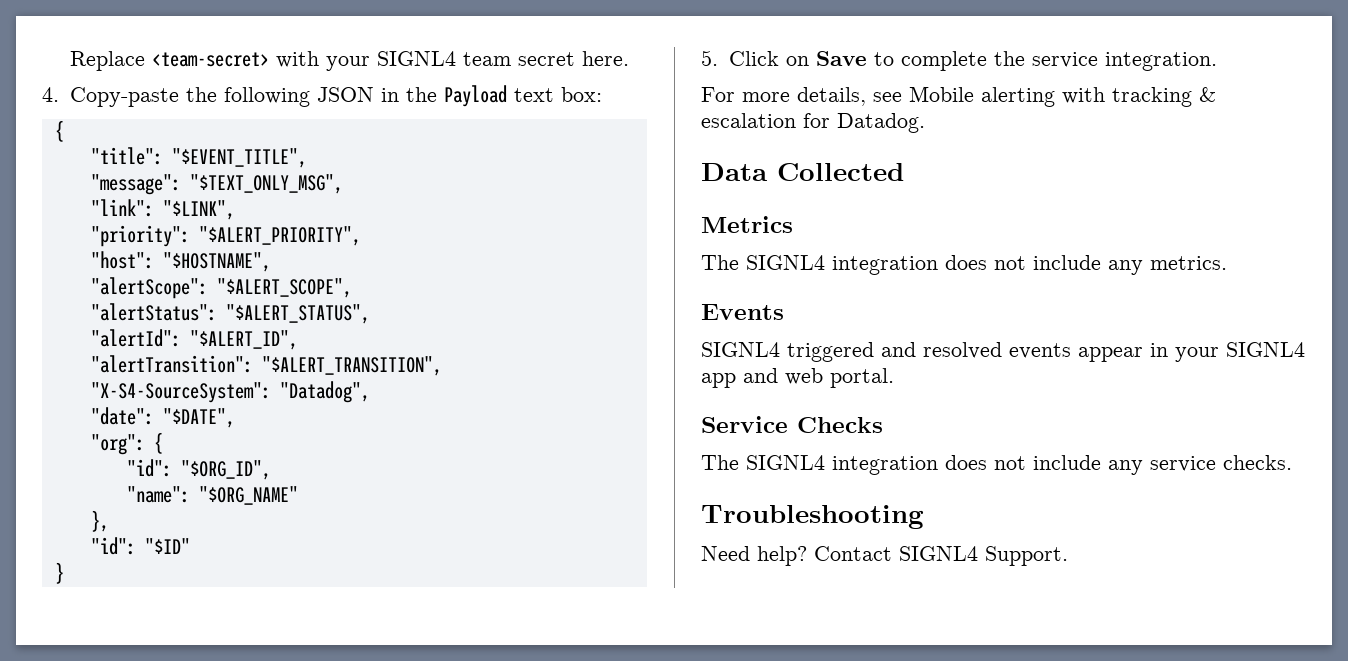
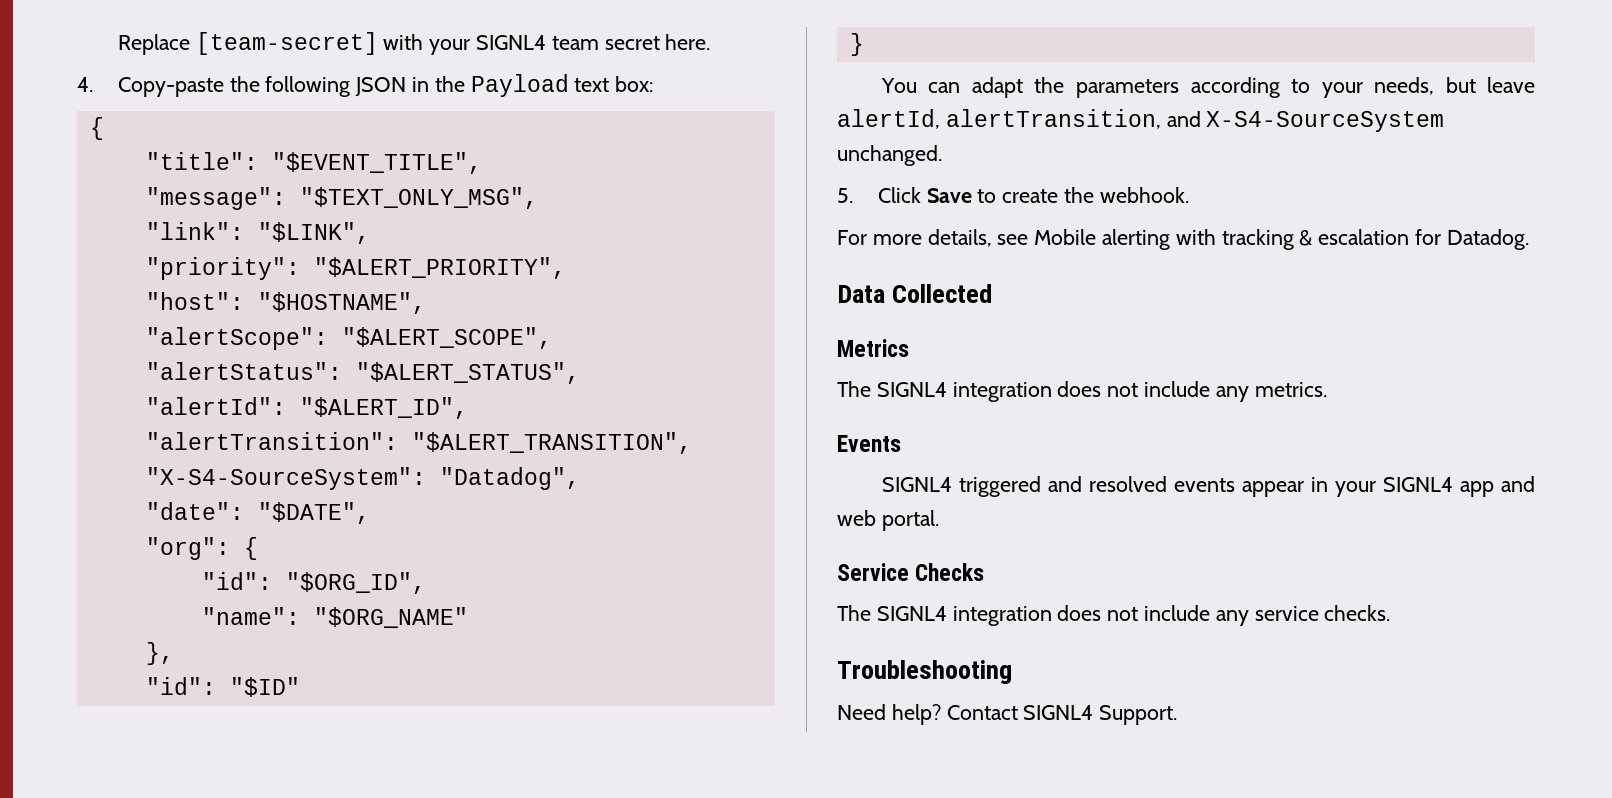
- Replace <team-secret> with your SIGNL4 team secret here.
+ Replace [team-secret] with your SIGNL4 team secret here.
+ You can adapt the parameters according to your needs, but leave alertId, alertTransition, and X-S4-SourceSystem unchanged.
- 5. Click on Save to complete the service integration.
+ 5. Click Save to create the webhook.

